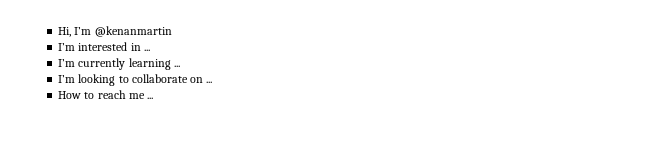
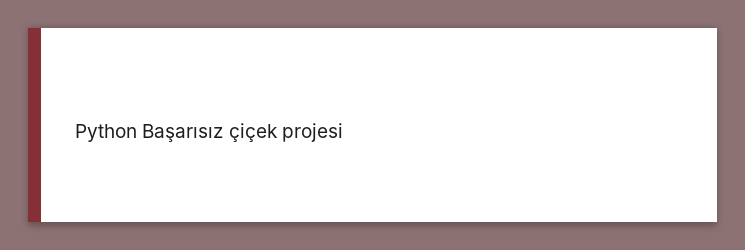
- Hi, I’m @kenanmartin
- I’m interested in ...
- I’m currently learning ...
- I’m looking to collaborate on ...
- How to reach me ...
+ Python Başarısız çiçek projesi

